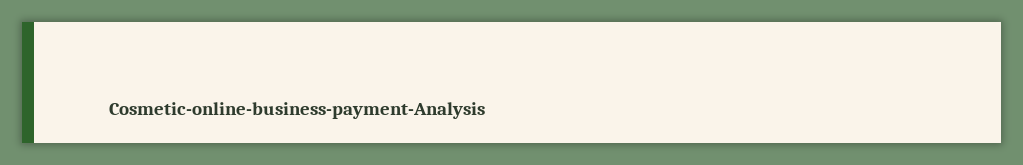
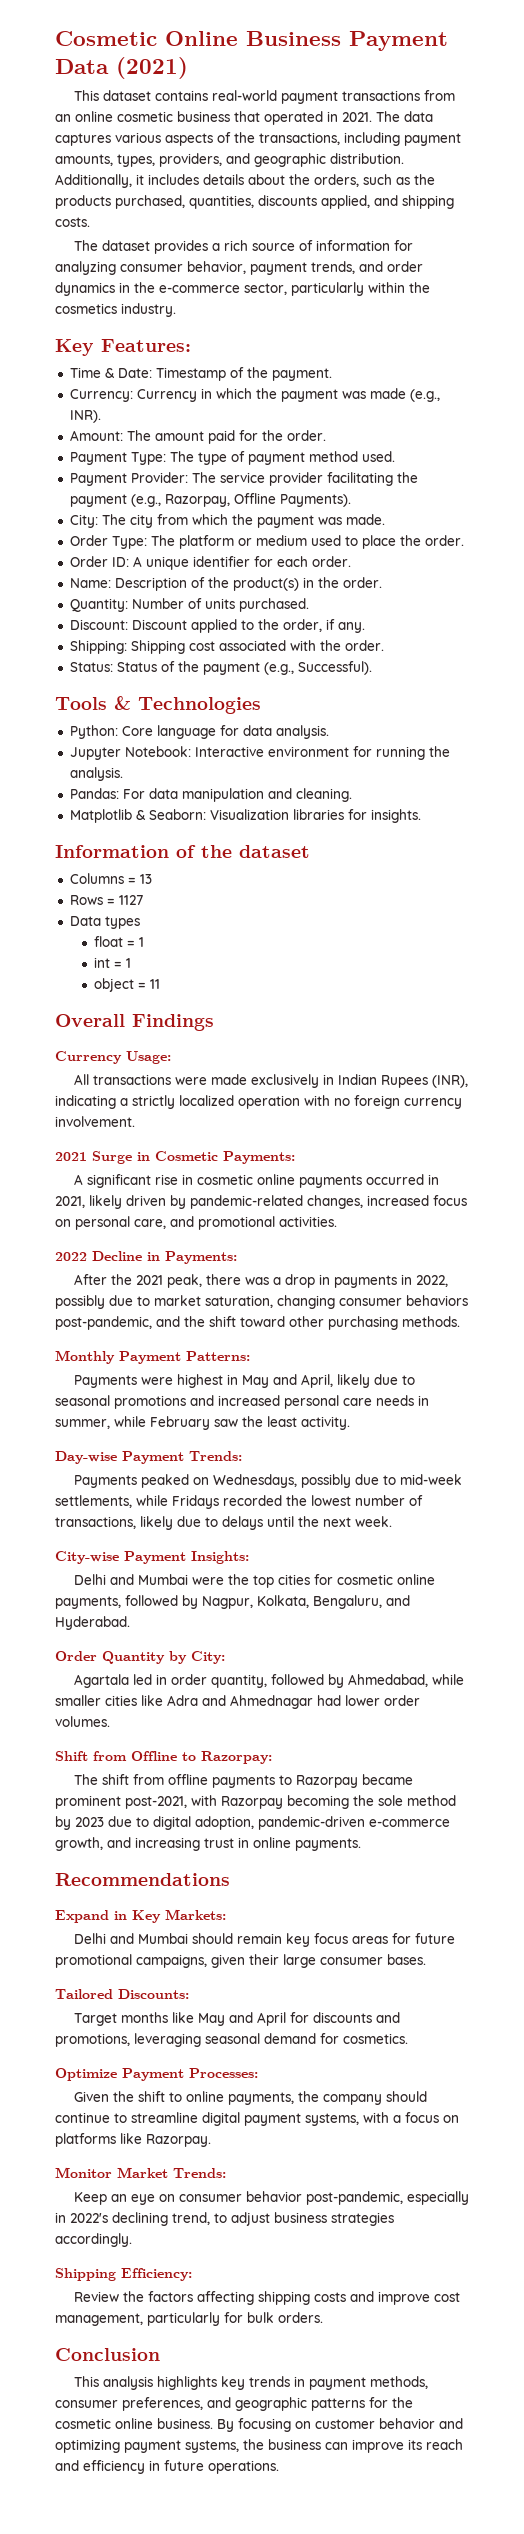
- Cosmetic-online-business-payment-Analysis
+ Cosmetic Online Business Payment Data (2021)
+ This dataset contains real-world payment transactions from an online cosmetic business that operated in 2021. The data captures various aspects of the transactions, including payment amounts, types, providers, and geographic distribution. Additionally, it includes details about the orders, such as the products purchased, quantities, discounts applied, and shipping costs.
+ The dataset provides a rich source of information for analyzing consumer behavior, payment trends, and order dynamics in the e-commerce sector, particularly within the cosmetics industry.
+ Key Features:
+ Time & Date: Timestamp of the payment.
+ Currency: Currency in which the payment was made (e.g., INR).
+ Amount: The amount paid for the order.
+ Payment Type: The type of payment method used.
+ Payment Provider: The service provider facilitating the payment (e.g., Razorpay, Offline Payments).
+ City: The city from which the payment was made.
+ Order Type: The platform or medium used to place the order.
+ Order ID: A unique identifier for each order.
+ Name: Description of the product(s) in the order.
+ Quantity: Number of units purchased.
+ Discount: Discount applied to the order, if any.
+ Shipping: Shipping cost associated with the order.
+ Status: Status of the payment (e.g., Successful).
+ Tools & Technologies
+ Python: Core language for data analysis.
+ Jupyter Notebook: Interactive environment for running the analysis.
+ Pandas: For data manipulation and cleaning.
+ Matplotlib & Seaborn: Visualization libraries for insights.
+ Information of the dataset
+ Columns = 13
+ Rows = 1127
+ Data types
+ float = 1
+ int = 1
+ object = 11
+ Overall Findings
+ Currency Usage:
+ All transactions were made exclusively in Indian Rupees (INR), indicating a strictly localized operation with no foreign currency involvement.
+ 2021 Surge in Cosmetic Payments:
+ A significant rise in cosmetic online payments occurred in 2021, likely driven by pandemic-related changes, increased focus on personal care, and promotional activities.
+ 2022 Decline in Payments:
+ After the 2021 peak, there was a drop in payments in 2022, possibly due to market saturation, changing consumer behaviors post-pandemic, and the shift toward other purchasing methods.
+ Monthly Payment Patterns:
+ Payments were highest in May and April, likely due to seasonal promotions and increased personal care needs in summer, while February saw the least activity.
+ Day-wise Payment Trends:
+ Payments peaked on Wednesdays, possibly due to mid-week settlements, while Fridays recorded the lowest number of transactions, likely due to delays until the next week.
+ City-wise Payment Insights:
+ Delhi and Mumbai were the top cities for cosmetic online payments, followed by Nagpur, Kolkata, Bengaluru, and Hyderabad.
+ Order Quantity by City:
+ Agartala led in order quantity, followed by Ahmedabad, while smaller cities like Adra and Ahmednagar had lower order volumes.
+ Shift from Offline to Razorpay:
+ The shift from offline payments to Razorpay became prominent post-2021, with Razorpay becoming the sole method by 2023 due to digital adoption, pandemic-driven e-commerce growth, and increasing trust in online payments.
+ Recommendations
+ Expand in Key Markets:
+ Delhi and Mumbai should remain key focus areas for future promotional campaigns, given their large consumer bases.
+ Tailored Discounts:
+ Target months like May and April for discounts and promotions, leveraging seasonal demand for cosmetics.
+ Optimize Payment Processes:
+ Given the shift to online payments, the company should continue to streamline digital payment systems, with a focus on platforms like Razorpay.
+ Monitor Market Trends:
+ Keep an eye on consumer behavior post-pandemic, especially in 2022's declining trend, to adjust business strategies accordingly.
+ Shipping Efficiency:
+ Review the factors affecting shipping costs and improve cost management, particularly for bulk orders.
+ Conclusion
+ This analysis highlights key trends in payment methods, consumer preferences, and geographic patterns for the cosmetic online business. By focusing on customer behavior and optimizing payment systems, the business can improve its reach and efficiency in future operations.

